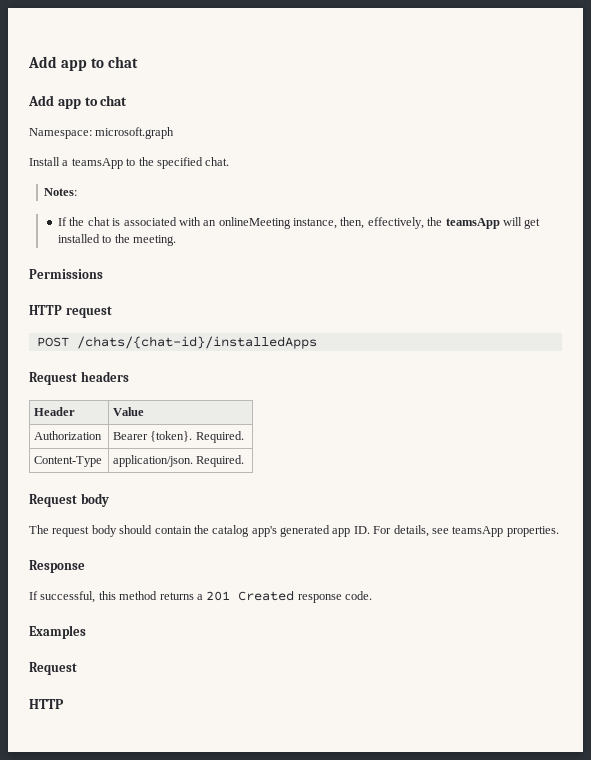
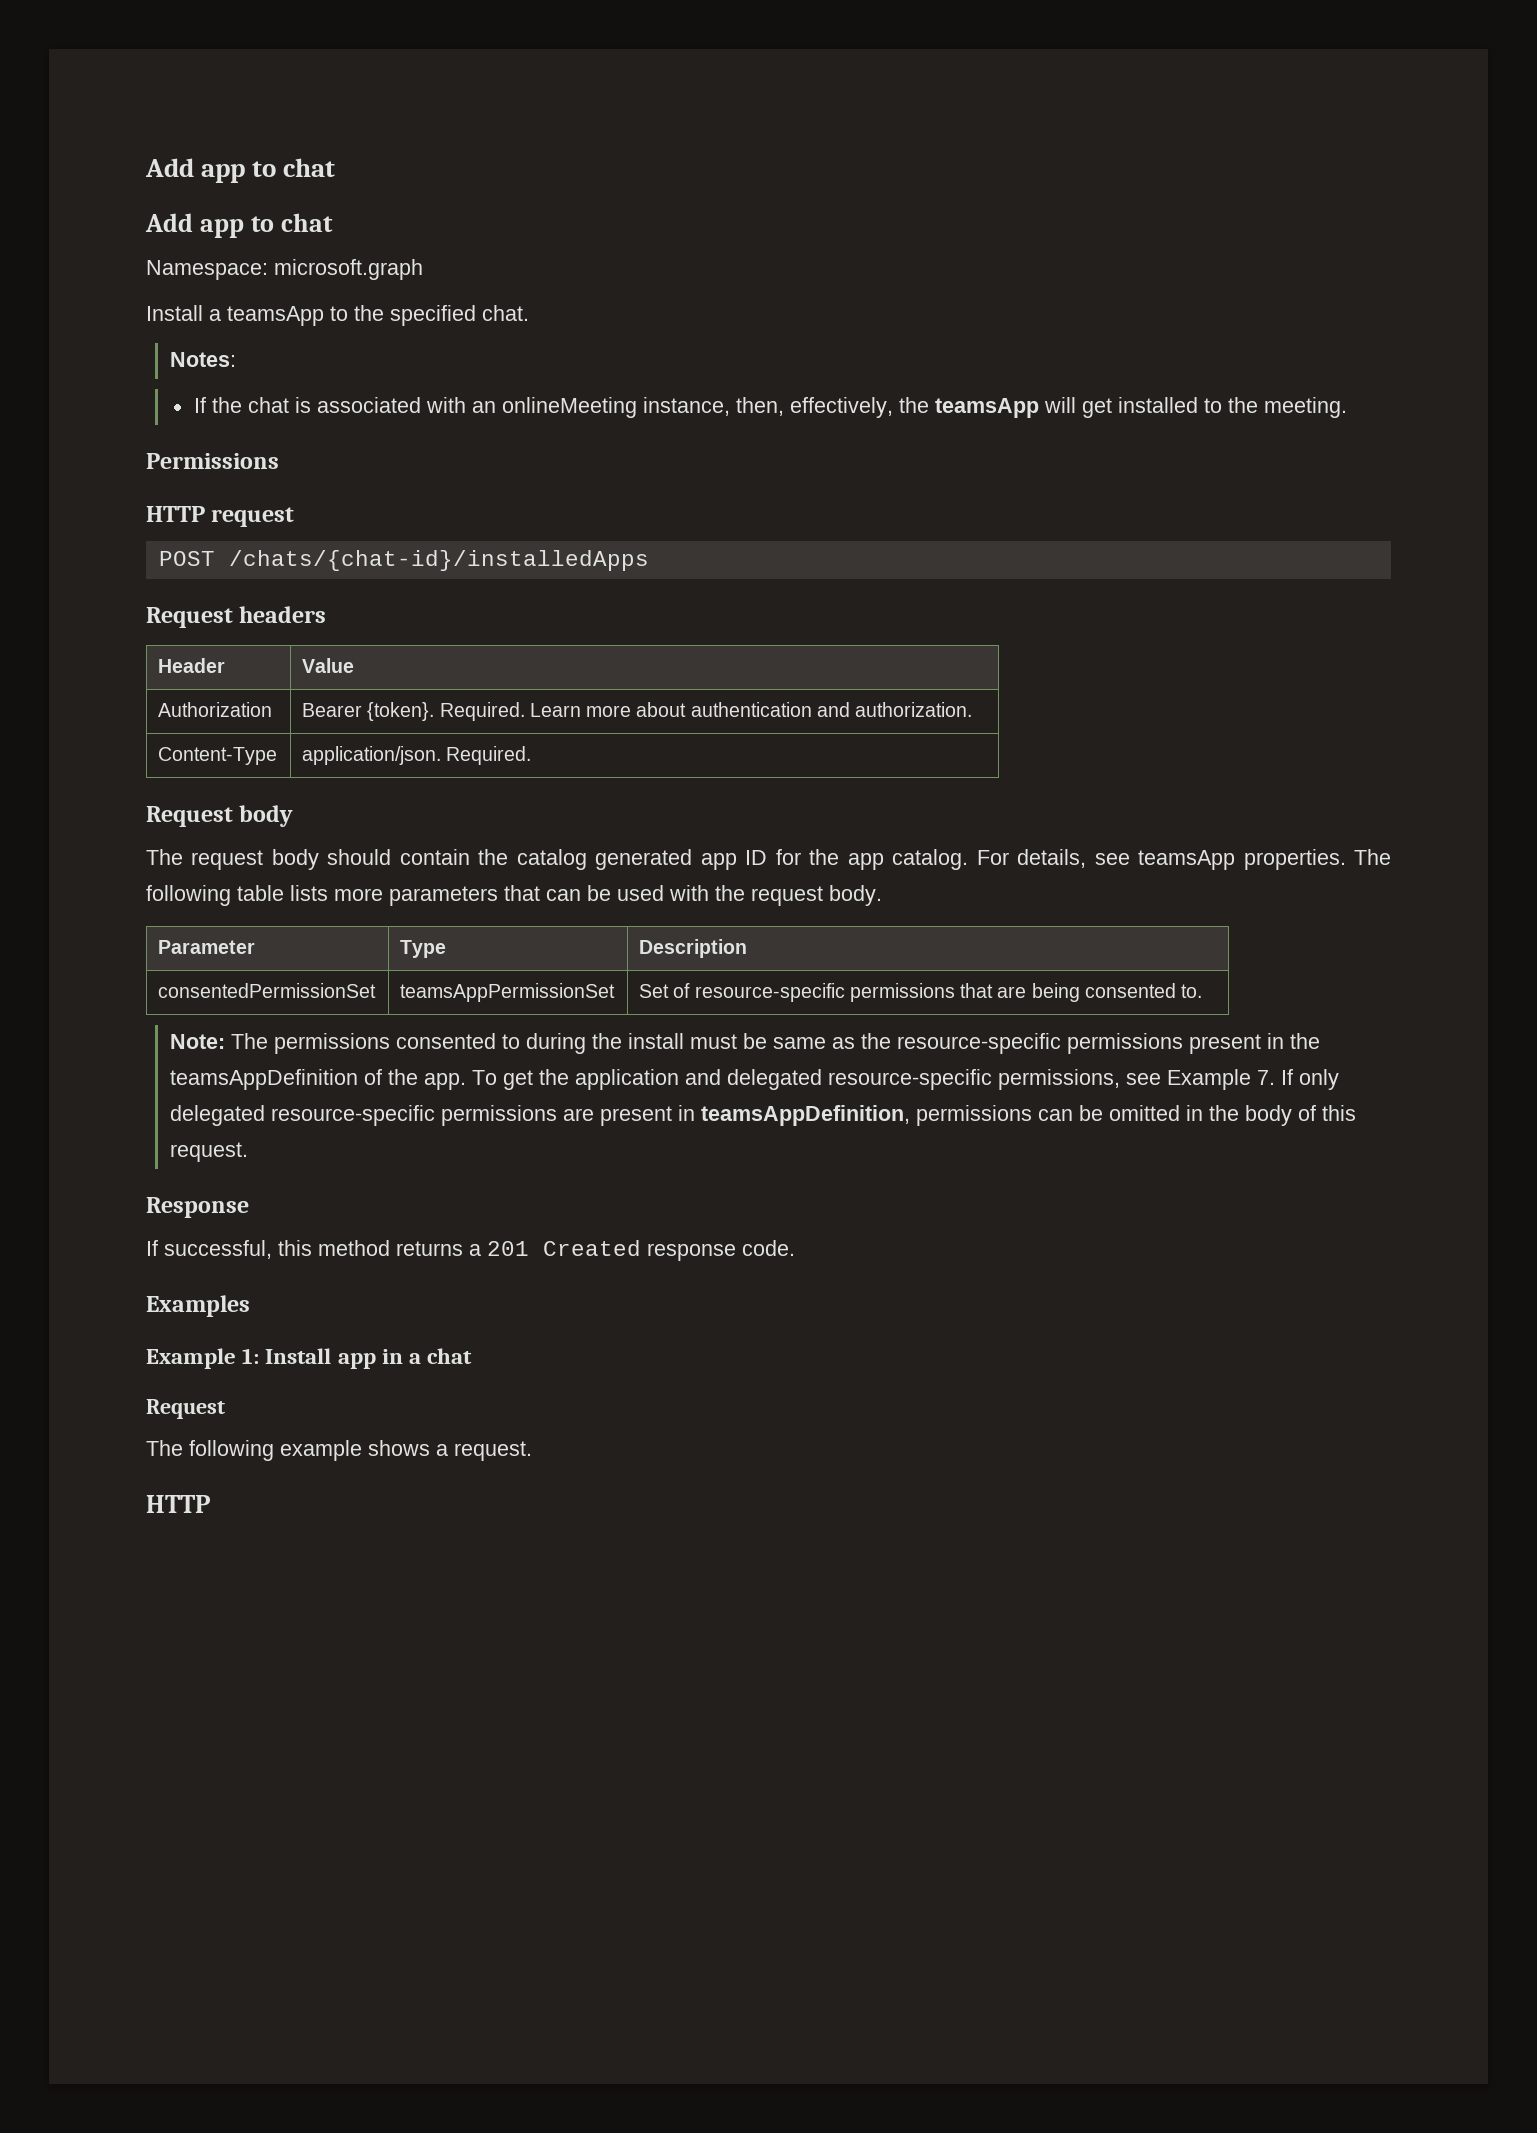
- Authorization | Bearer {token}. Required.
+ Authorization | Bearer {token}. Required. Learn more about authentication and authorization.
- The request body should contain the catalog app's generated app ID. For details, see teamsApp properties.
+ The request body should contain the catalog generated app ID for the app catalog. For details, see teamsApp properties. The following table lists more parameters that can be used with the request body.
+ Parameter | Type | Description
+ consentedPermissionSet | teamsAppPermissionSet | Set of resource-specific permissions that are being consented to.
+ Note: The permissions consented to during the install must be same as the resource-specific permissions present in the teamsAppDefinition of the app. To get the application and delegated resource-specific permissions, see Example 7. If only delegated resource-specific permissions are present in teamsAppDefinition, permissions can be omitted in the body of this request.
  Examples
+ Example 1: Install app in a chat
  Request
+ The following example shows a request.

